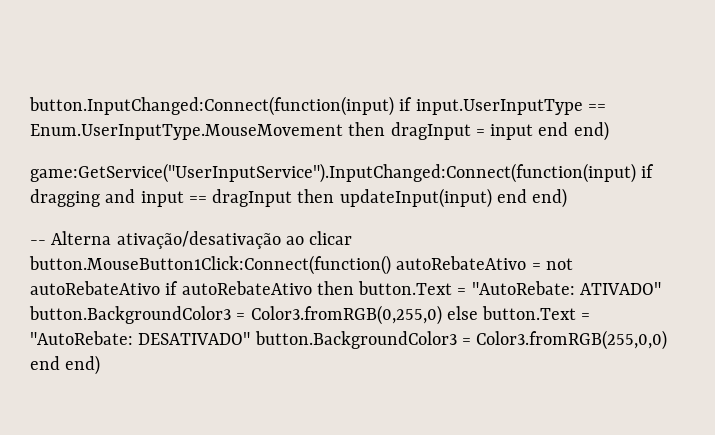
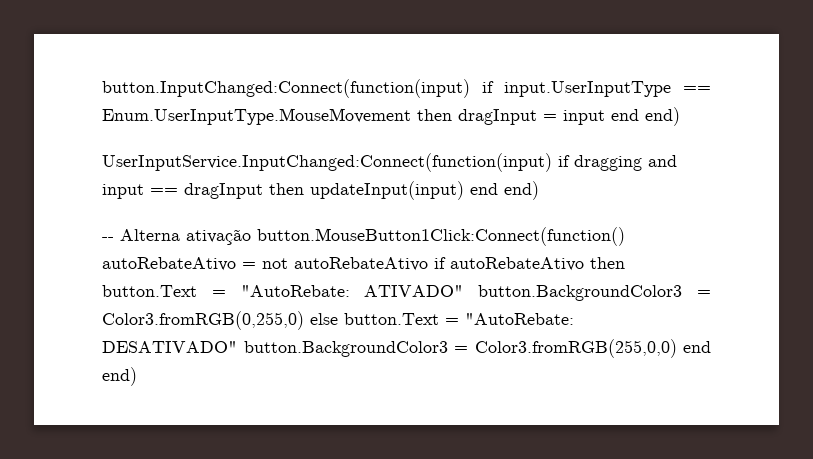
- game:GetService("UserInputService").InputChanged:Connect(function(input) if dragging and input == dragInput then updateInput(input) end end)
+ UserInputService.InputChanged:Connect(function(input) if dragging and input == dragInput then updateInput(input) end end)
- -- Alterna ativação/desativação ao clicar button.MouseButton1Click:Connect(function() autoRebateAtivo = not autoRebateAtivo if autoRebateAtivo then button.Text = "AutoRebate: ATIVADO" button.BackgroundColor3 = Color3.fromRGB(0,255,0) else button.Text = "AutoRebate: DESATIVADO" button.BackgroundColor3 = Color3.fromRGB(255,0,0) end end)
+ -- Alterna ativação button.MouseButton1Click:Connect(function() autoRebateAtivo = not autoRebateAtivo if autoRebateAtivo then button.Text = "AutoRebate: ATIVADO" button.BackgroundColor3 = Color3.fromRGB(0,255,0) else button.Text = "AutoRebate: DESATIVADO" button.BackgroundColor3 = Color3.fromRGB(255,0,0) end end)

